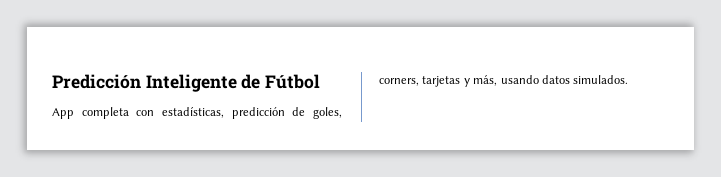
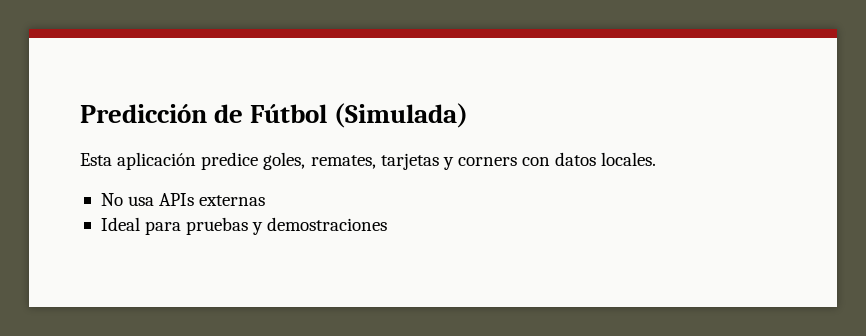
- Predicción Inteligente de Fútbol
- App completa con estadísticas, predicción de goles, corners, tarjetas y más, usando datos simulados.
+ Predicción de Fútbol (Simulada)
+ Esta aplicación predice goles, remates, tarjetas y corners con datos locales.
+ No usa APIs externas
+ Ideal para pruebas y demostraciones

